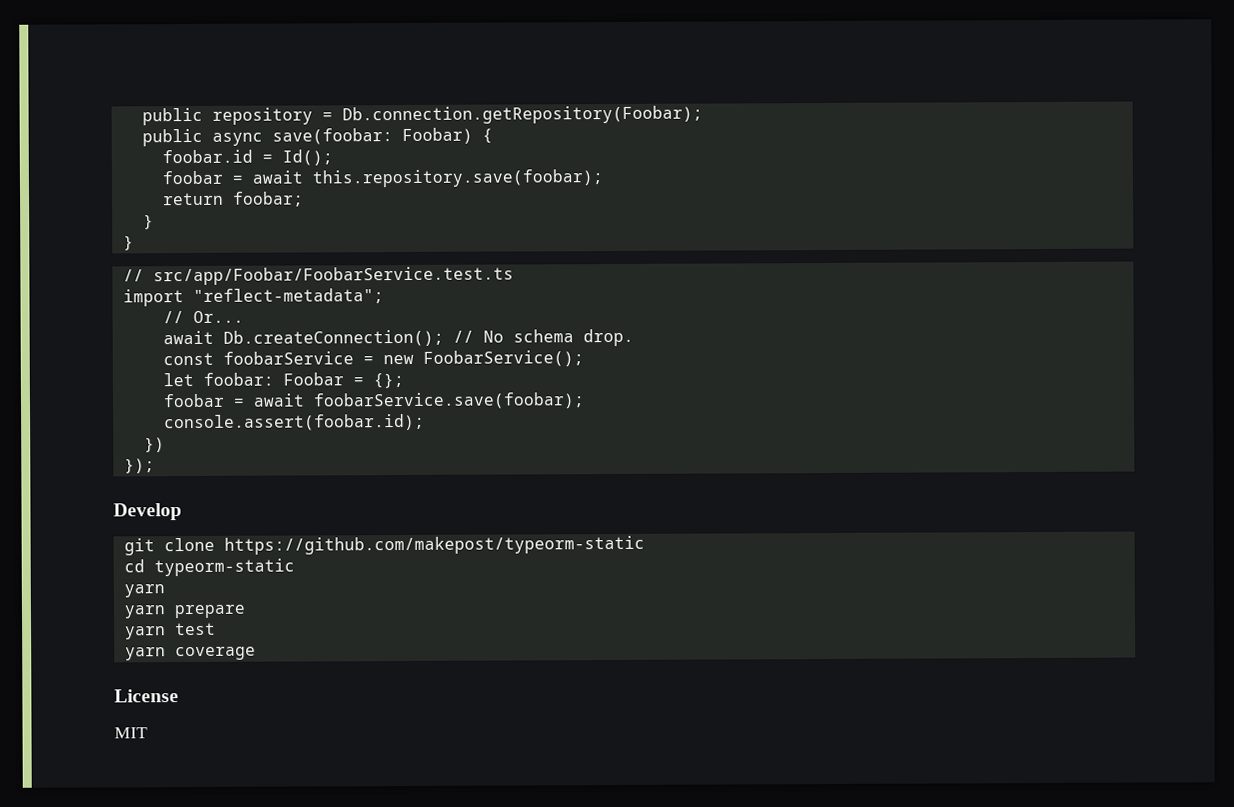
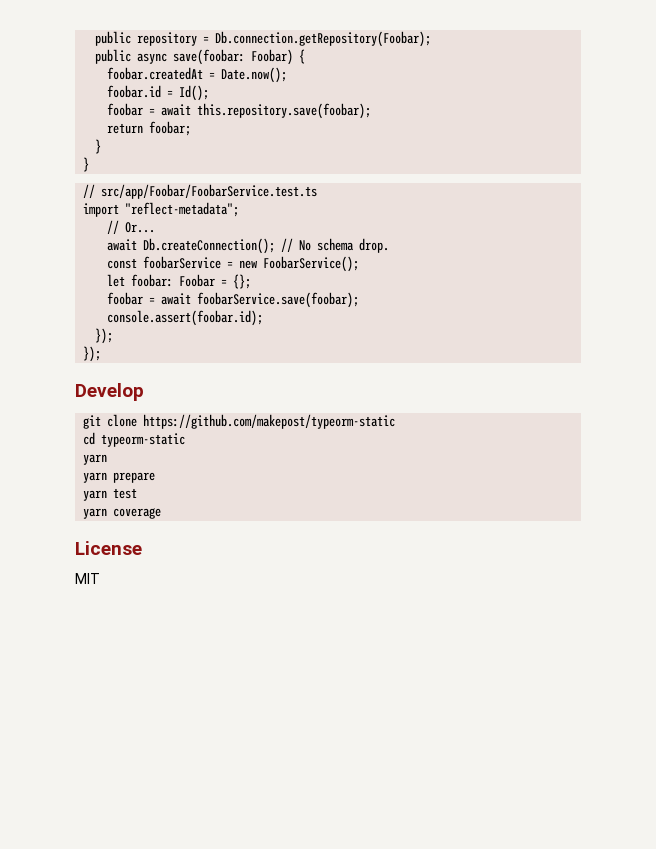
+ foobar.createdAt = Date.now();
  console.assert(foobar.id);
- })
+ });

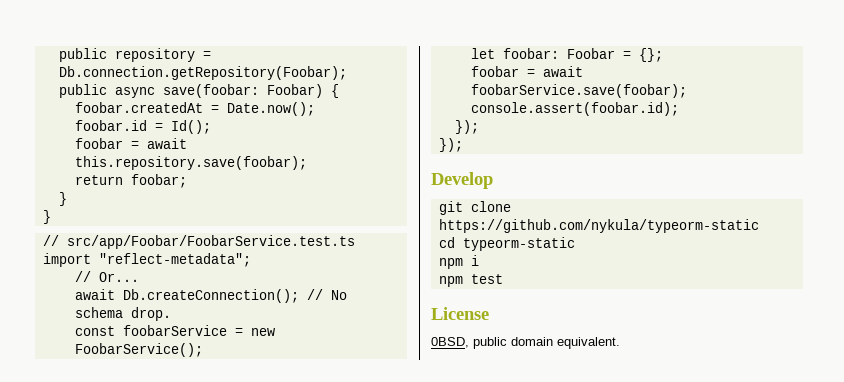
- git clone https://github.com/makepost/typeorm-static
+ git clone https://github.com/nykula/typeorm-static
  cd typeorm-static
- yarn
- yarn prepare
- yarn test
+ npm i
+ npm test
- yarn coverage
- MIT
+ 0BSD, public domain equivalent.

